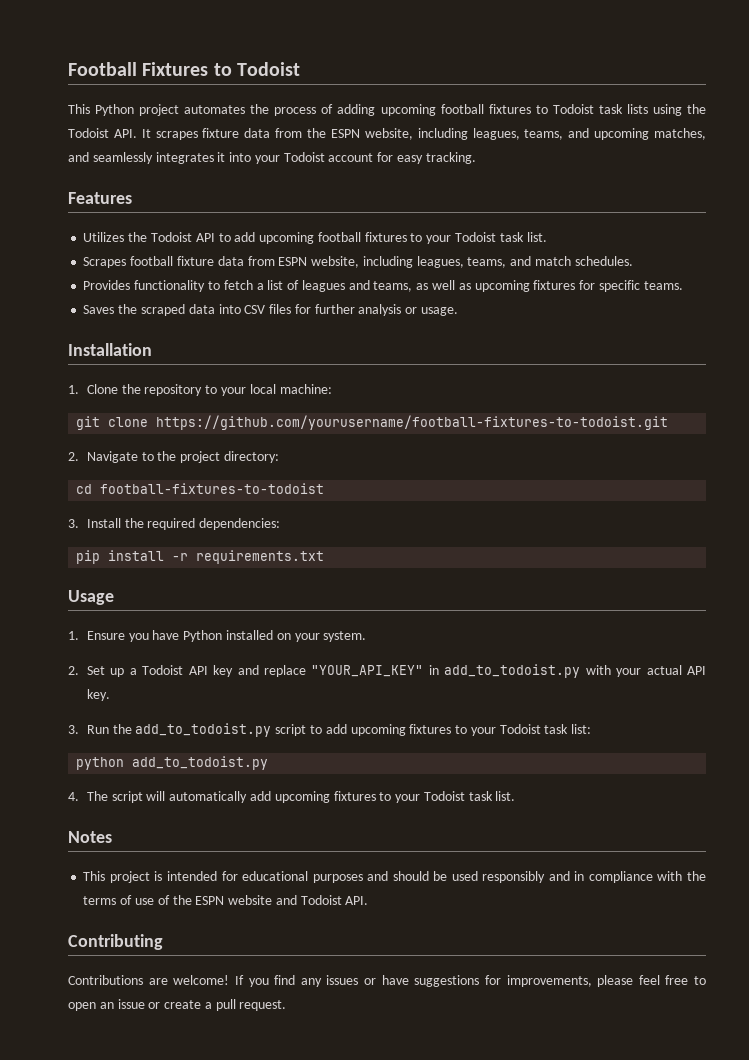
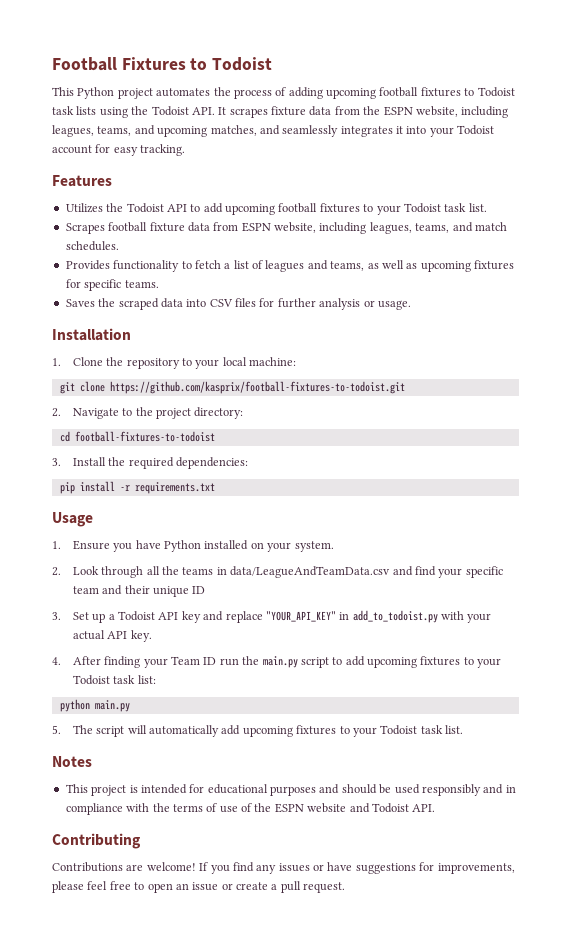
- git clone https://github.com/yourusername/football-fixtures-to-todoist.git
+ git clone https://github.com/kasprix/football-fixtures-to-todoist.git
- 2. Set up a Todoist API key and replace "YOUR_API_KEY" in add_to_todoist.py with your actual API key.
+ 2. Look through all the teams in data/LeagueAndTeamData.csv and find your specific team and their unique ID
+ 3. Set up a Todoist API key and replace "YOUR_API_KEY" in add_to_todoist.py with your actual API key.
- 3. Run the add_to_todoist.py script to add upcoming fixtures to your Todoist task list:
+ 4. After finding your Team ID run the main.py script to add upcoming fixtures to your Todoist task list:
- python add_to_todoist.py
- 4. The script will automatically add upcoming fixtures to your Todoist task list.
+ python main.py
+ 5. The script will automatically add upcoming fixtures to your Todoist task list.

